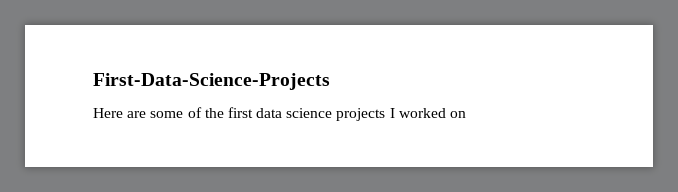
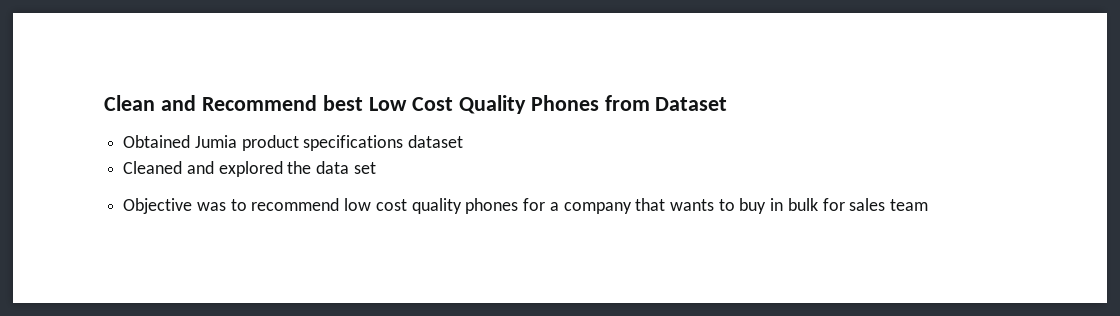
- First-Data-Science-Projects
- Here are some of the first data science projects I worked on
+ Clean and Recommend best Low Cost Quality Phones from Dataset
+ Obtained Jumia product specifications dataset
+ Cleaned and explored the data set
+ Objective was to recommend low cost quality phones for a company that wants to buy in bulk for sales team

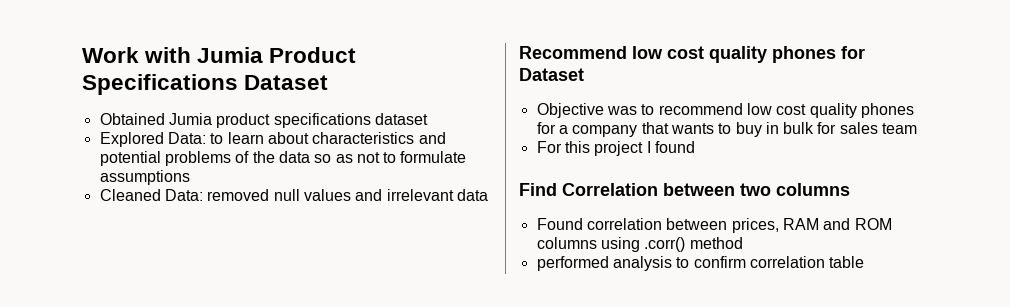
- Clean and Recommend best Low Cost Quality Phones from Dataset
+ Work with Jumia Product Specifications Dataset
- Cleaned and explored the data set
+ Explored Data: to learn about characteristics and potential problems of the data so as not to formulate assumptions
+ Cleaned Data: removed null values and irrelevant data
+ Recommend low cost quality phones for Dataset
+ For this project I found
+ Find Correlation between two columns
+ Found correlation between prices, RAM and ROM columns using .corr() method
+ performed analysis to confirm correlation table

